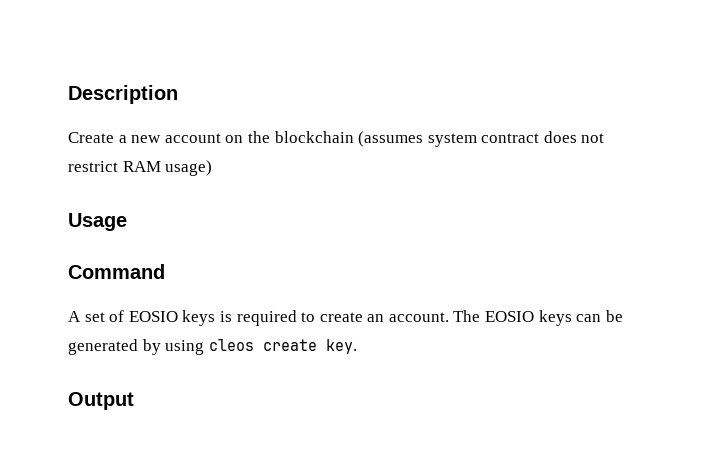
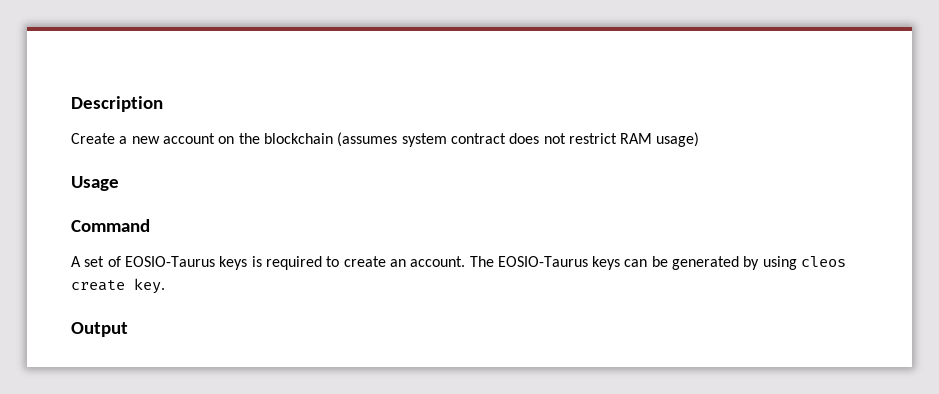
- A set of EOSIO keys is required to create an account.
+ A set of EOSIO-Taurus keys is required to create an account.
- The EOSIO keys can be generated by using cleos create key.
+ The EOSIO-Taurus keys can be generated by using cleos create key.

